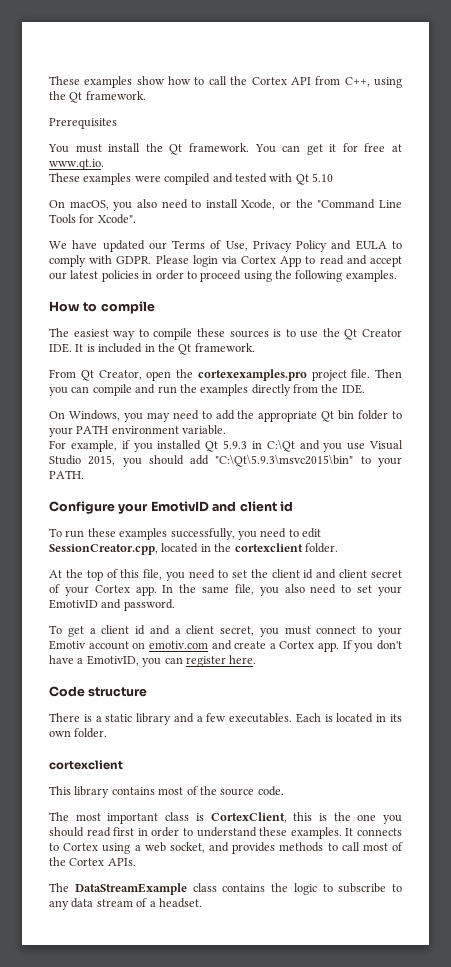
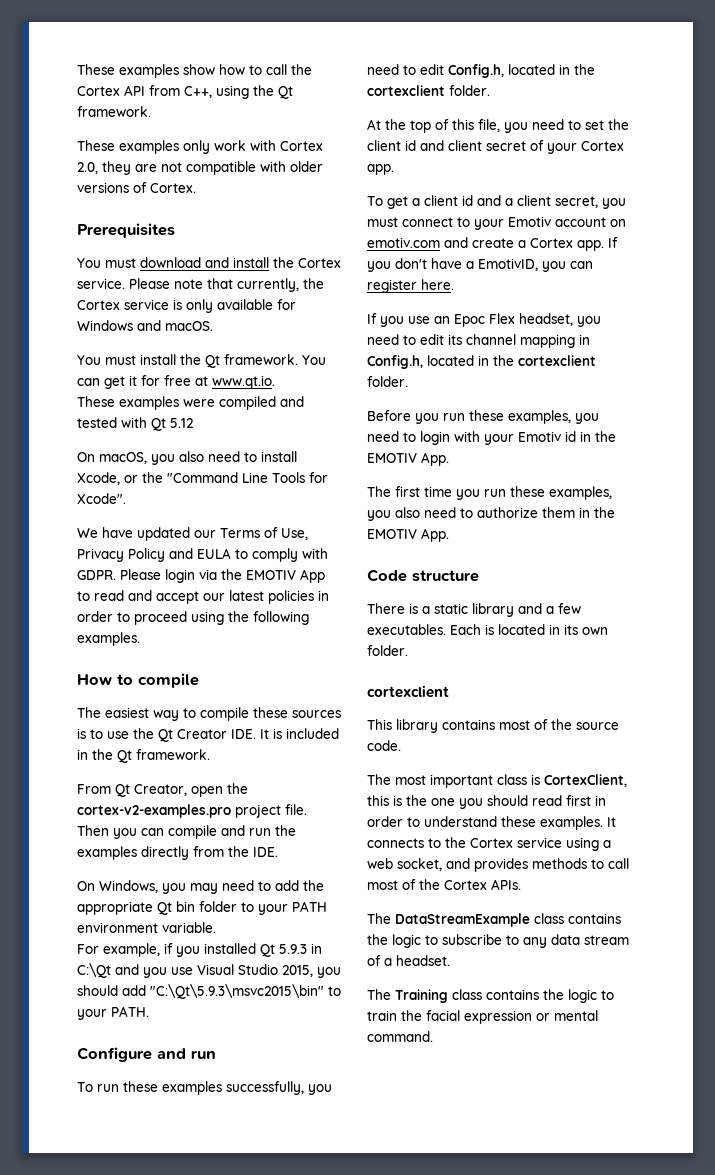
+ These examples only work with Cortex 2.0, they are not compatible with older versions of Cortex.
  Prerequisites
+ You must download and install the Cortex service. Please note that currently, the Cortex service is only available for Windows and macOS.
- These examples were compiled and tested with Qt 5.10
+ These examples were compiled and tested with Qt 5.12
- Please login via Cortex App to read and accept our latest policies in order to proceed using the following examples.
+ Please login via the EMOTIV App to read and accept our latest policies in order to proceed using the following examples.
- From Qt Creator, open the cortexexamples.pro project file.
+ From Qt Creator, open the cortex-v2-examples.pro project file.
- Configure your EmotivID and client id
+ Configure and run
- To run these examples successfully, you need to edit SessionCreator.cpp, located in the cortexclient folder.
+ To run these examples successfully, you need to edit Config.h, located in the cortexclient folder.
- In the same file, you also need to set your EmotivID and password.
+ If you use an Epoc Flex headset, you need to edit its channel mapping in Config.h, located in the cortexclient folder.
+ Before you run these examples, you need to login with your Emotiv id in the EMOTIV App.
+ The first time you run these examples, you also need to authorize them in the EMOTIV App.
- It connects to Cortex using a web socket, and provides methods to call most of the Cortex APIs.
+ It connects to the Cortex service using a web socket, and provides methods to call most of the Cortex APIs.
+ The Training class contains the logic to train the facial expression or mental command.

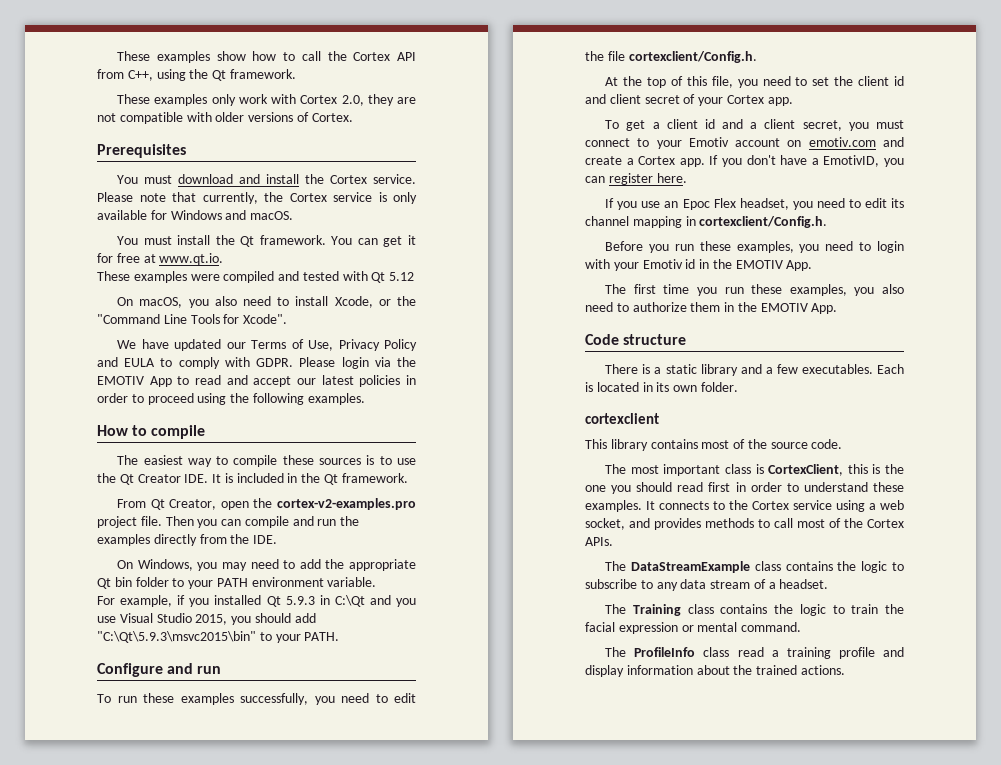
- To run these examples successfully, you need to edit Config.h, located in the cortexclient folder.
+ To run these examples successfully, you need to edit the file cortexclient/Config.h.
- If you use an Epoc Flex headset, you need to edit its channel mapping in Config.h, located in the cortexclient folder.
+ If you use an Epoc Flex headset, you need to edit its channel mapping in cortexclient/Config.h.
+ The ProfileInfo class read a training profile and display information about the trained actions.

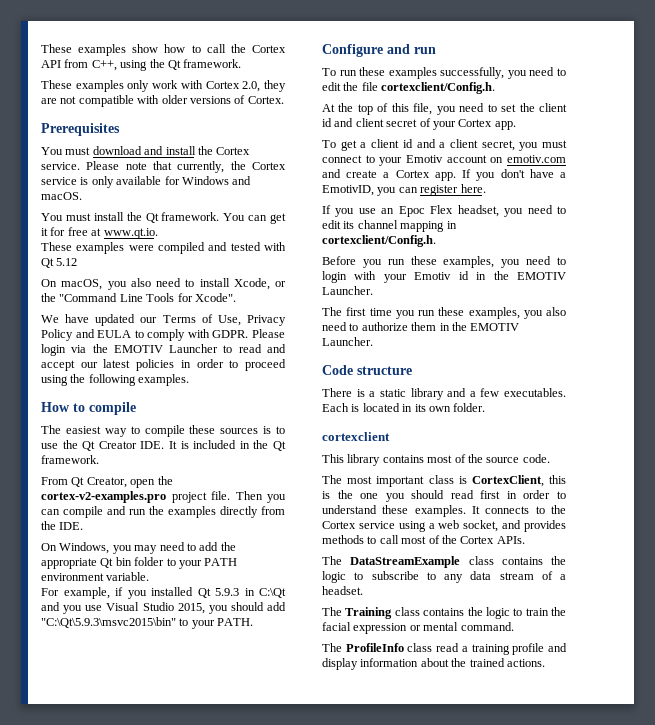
- Please login via the EMOTIV App to read and accept our latest policies in order to proceed using the following examples.
+ Please login via the EMOTIV Launcher to read and accept our latest policies in order to proceed using the following examples.
- Before you run these examples, you need to login with your Emotiv id in the EMOTIV App.
+ Before you run these examples, you need to login with your Emotiv id in the EMOTIV Launcher.
- The first time you run these examples, you also need to authorize them in the EMOTIV App.
+ The first time you run these examples, you also need to authorize them in the EMOTIV Launcher.

